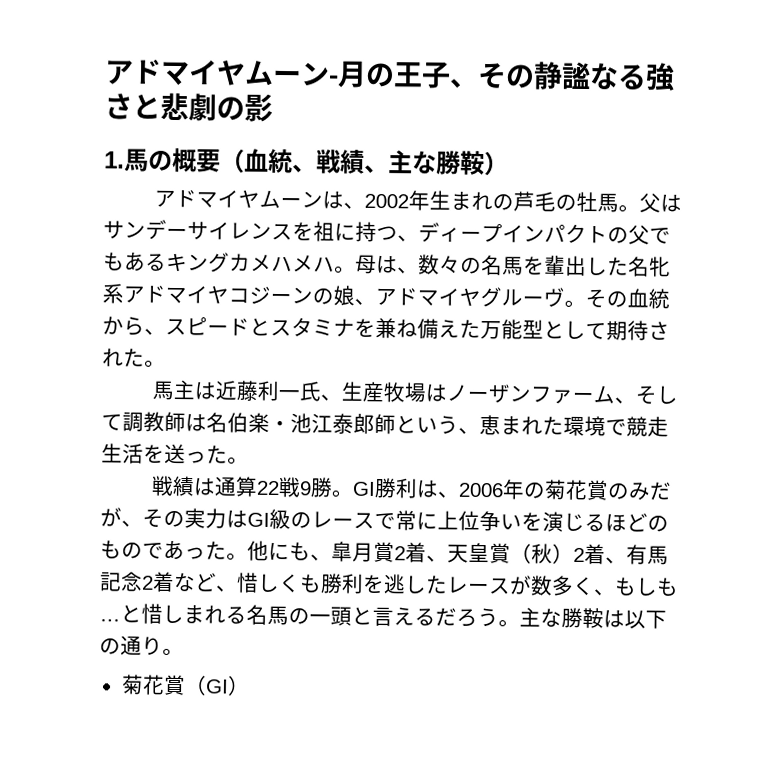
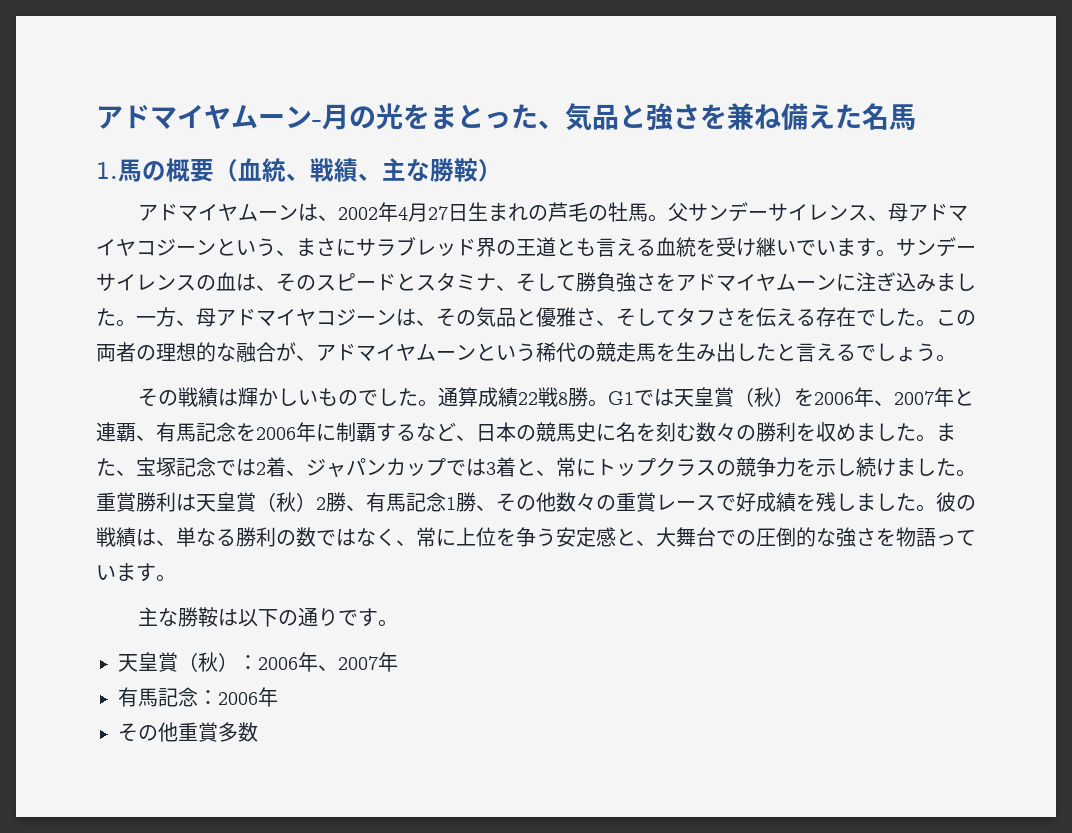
- アドマイヤムーン-月の王子、その静謐なる強さと悲劇の影
+ アドマイヤムーン-月の光をまとった、気品と強さを兼ね備えた名馬
- アドマイヤムーンは、2002年生まれの芦毛の牡馬。
+ アドマイヤムーンは、2002年4月27日生まれの芦毛の牡馬。
- 父はサンデーサイレンスを祖に持つ、ディープインパクトの父でもあるキングカメハメハ。母は、数々の名馬を輩出した名牝系アドマイヤコジーンの娘、アドマイヤグルーヴ。その血統から、スピードとスタミナを兼ね備えた万能型として期待された。
- 馬主は近藤利一氏、生産牧場はノーザンファーム、そして調教師は名伯楽・池江泰郎師という、恵まれた環境で競走生活を送った。
- 戦績は通算22戦9勝。GI勝利は、2006年の菊花賞のみだが、その実力はGI級のレースで常に上位争いを演じるほどのものであった。他にも、皐月賞2着、天皇賞（秋）2着、有馬記念2着など、惜しくも勝利を逃したレースが数多く、もしも…と惜しまれる名馬の一頭と言えるだろう。主な勝鞍は以下の通り。
- 菊花賞（GI）
+ 父サンデーサイレンス、母アドマイヤコジーンという、まさにサラブレッド界の王道とも言える血統を受け継いでいます。サンデーサイレンスの血は、そのスピードとスタミナ、そして勝負強さをアドマイヤムーンに注ぎ込みました。一方、母アドマイヤコジーンは、その気品と優雅さ、そしてタフさを伝える存在でした。この両者の理想的な融合が、アドマイヤムーンという稀代の競走馬を生み出したと言えるでしょう。
+ その戦績は輝かしいものでした。通算成績22戦8勝。G1では天皇賞（秋）を2006年、2007年と連覇、有馬記念を2006年に制覇するなど、日本の競馬史に名を刻む数々の勝利を収めました。また、宝塚記念では2着、ジャパンカップでは3着と、常にトップクラスの競争力を示し続けました。重賞勝利は天皇賞（秋）2勝、有馬記念1勝、その他数々の重賞レースで好成績を残しました。彼の戦績は、単なる勝利の数ではなく、常に上位を争う安定感と、大舞台での圧倒的な強さを物語っています。
+ 主な勝鞍は以下の通りです。
+ 天皇賞（秋）：2006年、2007年
+ 有馬記念：2006年
+ その他重賞多数

